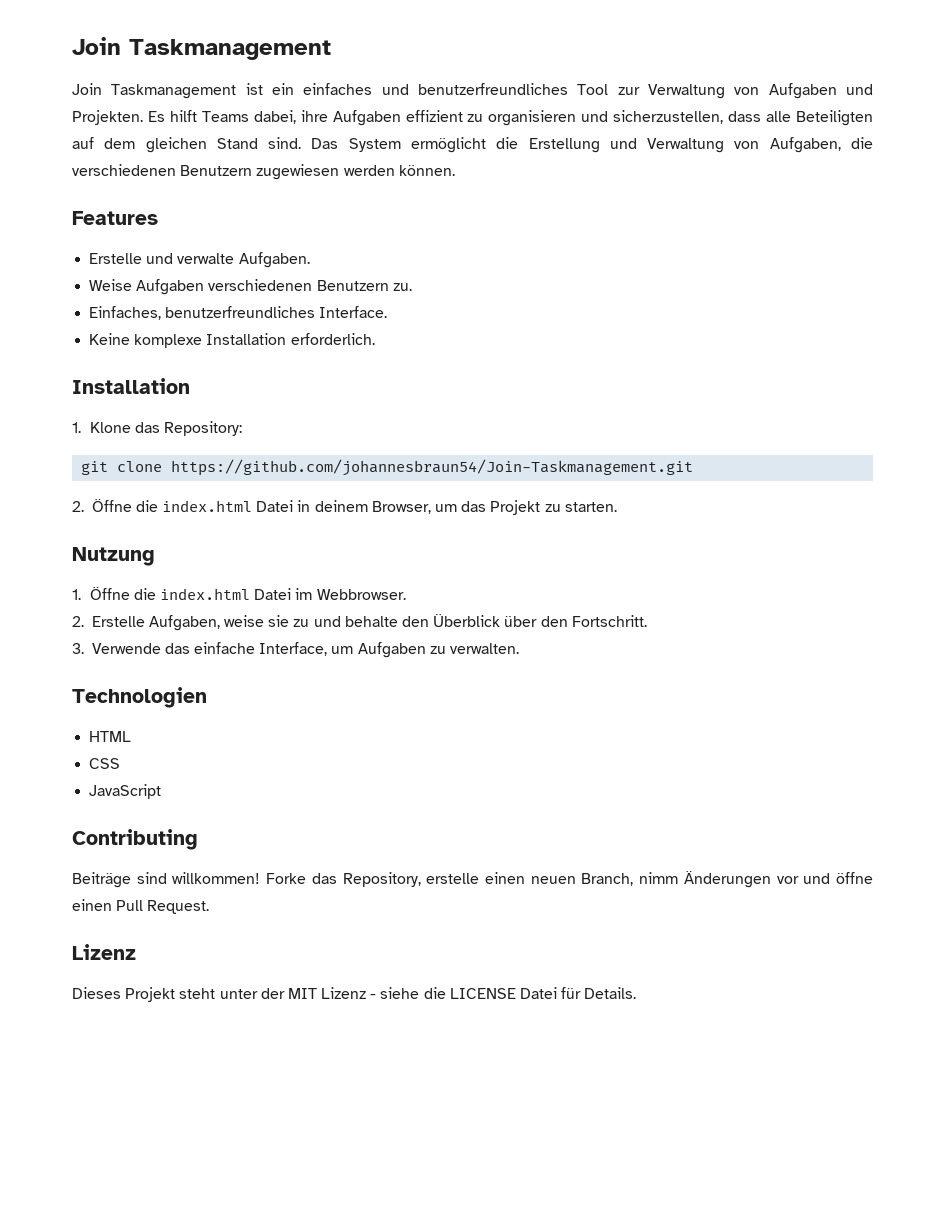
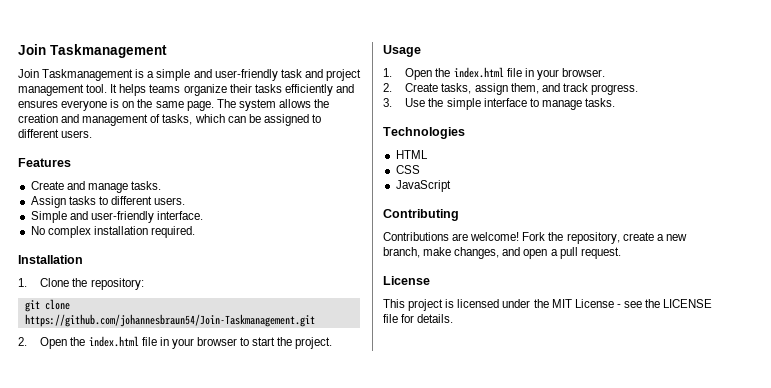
- Join Taskmanagement ist ein einfaches und benutzerfreundliches Tool zur Verwaltung von Aufgaben und Projekten. Es hilft Teams dabei, ihre Aufgaben effizient zu organisieren und sicherzustellen, dass alle Beteiligten auf dem gleichen Stand sind. Das System ermöglicht die Erstellung und Verwaltung von Aufgaben, die verschiedenen Benutzern zugewiesen werden können.
+ Join Taskmanagement is a simple and user-friendly task and project management tool. It helps teams organize their tasks efficiently and ensures everyone is on the same page. The system allows the creation and management of tasks, which can be assigned to different users.
  Features
- Erstelle und verwalte Aufgaben.
- Weise Aufgaben verschiedenen Benutzern zu.
- Einfaches, benutzerfreundliches Interface.
- Keine komplexe Installation erforderlich.
+ Create and manage tasks.
+ Assign tasks to different users.
+ Simple and user-friendly interface.
+ No complex installation required.
- 1. Klone das Repository:
+ 1. Clone the repository:
- 2. Öffne die index.html Datei in deinem Browser, um das Projekt zu starten.
- Nutzung
- 1. Öffne die index.html Datei im Webbrowser.
- 2. Erstelle Aufgaben, weise sie zu und behalte den Überblick über den Fortschritt.
- 3. Verwende das einfache Interface, um Aufgaben zu verwalten.
- Technologien
+ 2. Open the index.html file in your browser to start the project.
+ Usage
+ 1. Open the index.html file in your browser.
+ 2. Create tasks, assign them, and track progress.
+ 3. Use the simple interface to manage tasks.
+ Technologies
  HTML
  CSS
  JavaScript
  Contributing
- Beiträge sind willkommen! Forke das Repository, erstelle einen neuen Branch, nimm Änderungen vor und öffne einen Pull Request.
- Lizenz
- Dieses Projekt steht unter der MIT Lizenz - siehe die LICENSE Datei für Details.
+ Contributions are welcome! Fork the repository, create a new branch, make changes, and open a pull request.
+ License
+ This project is licensed under the MIT License - see the LICENSE file for details.

